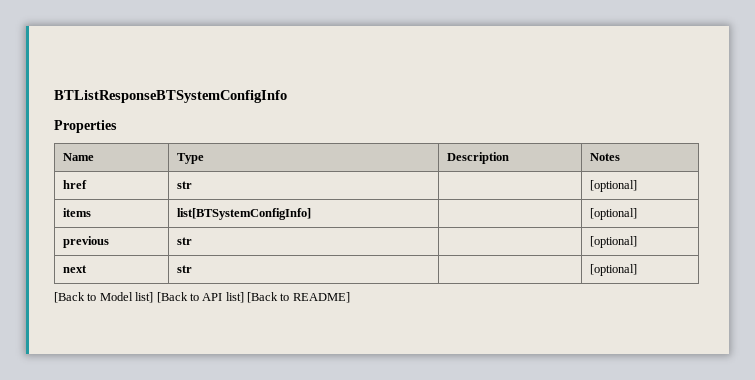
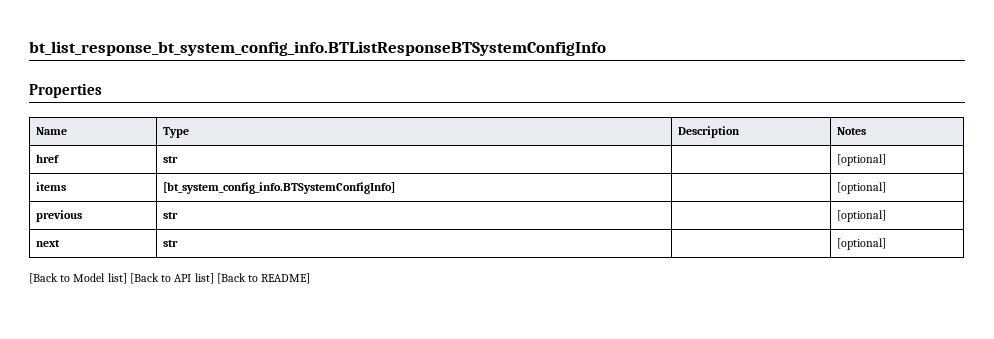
- BTListResponseBTSystemConfigInfo
+ bt_list_response_bt_system_config_info.BTListResponseBTSystemConfigInfo
- items | list[BTSystemConfigInfo] | | [optional]
+ items | [bt_system_config_info.BTSystemConfigInfo] | | [optional]

